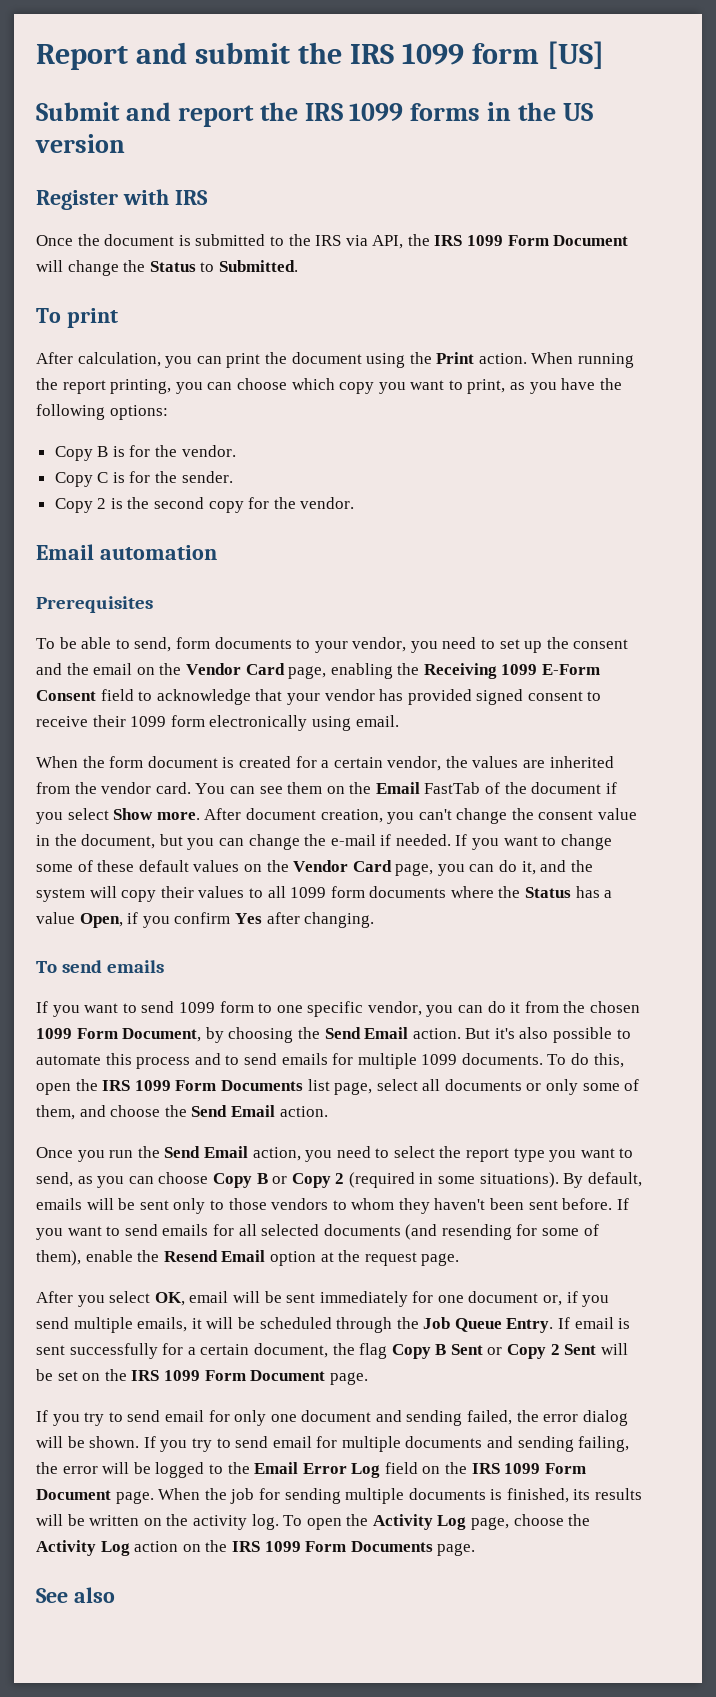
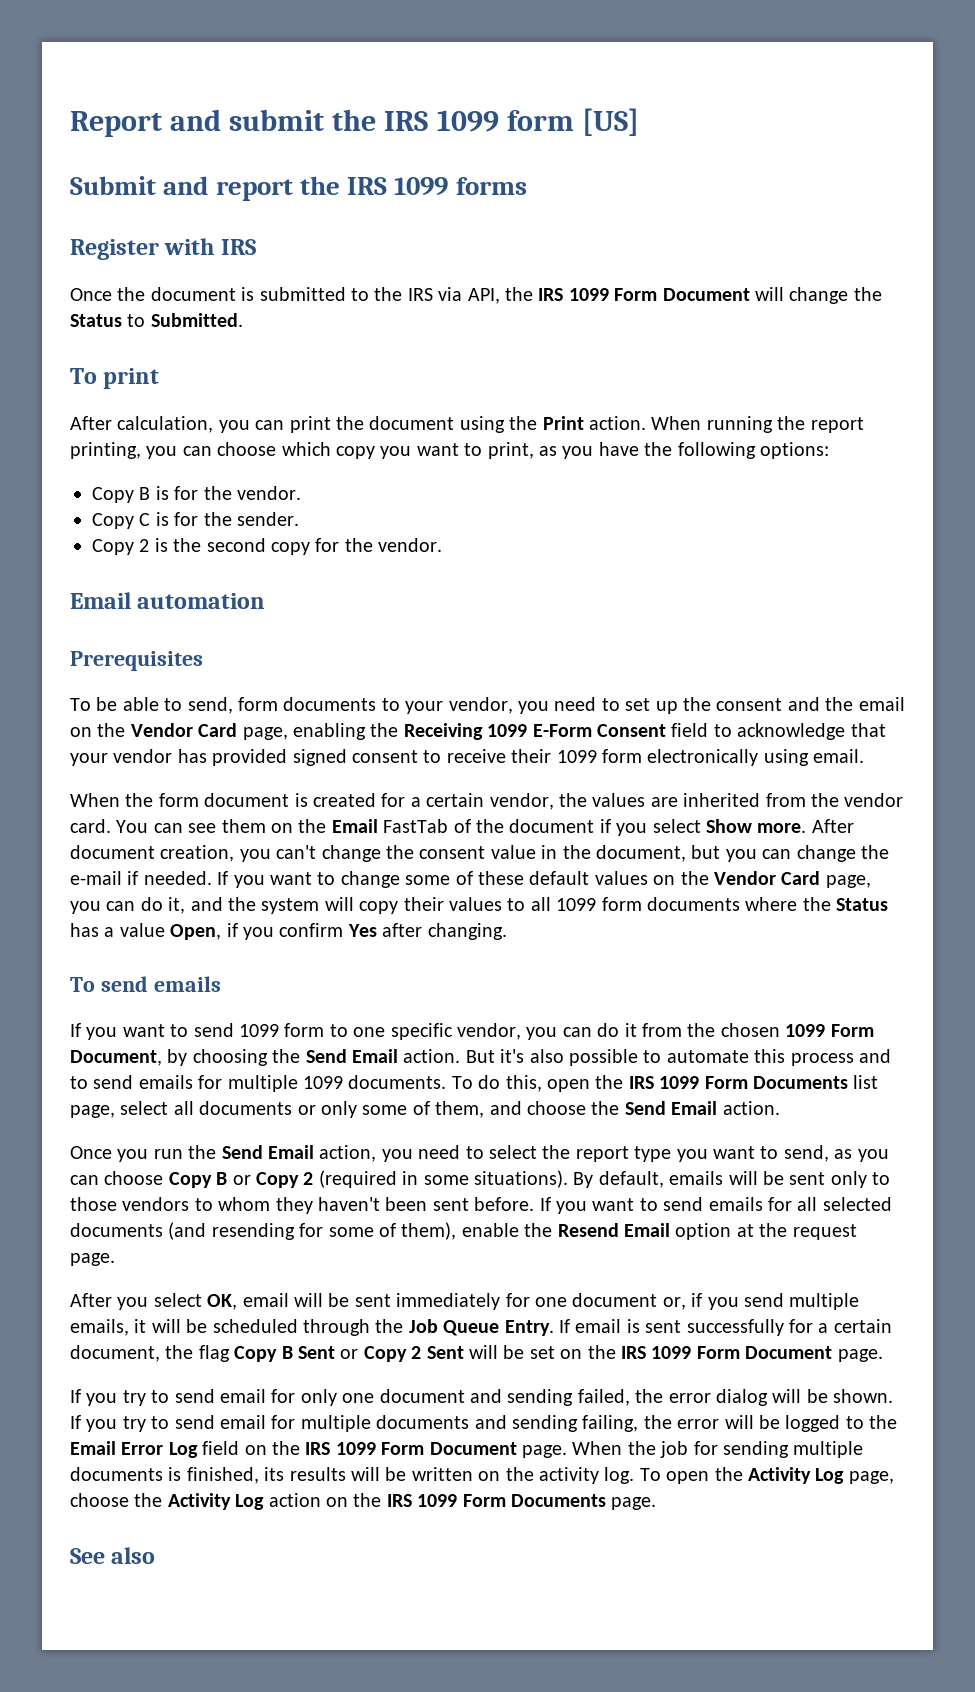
- Submit and report the IRS 1099 forms in the US version
+ Submit and report the IRS 1099 forms

